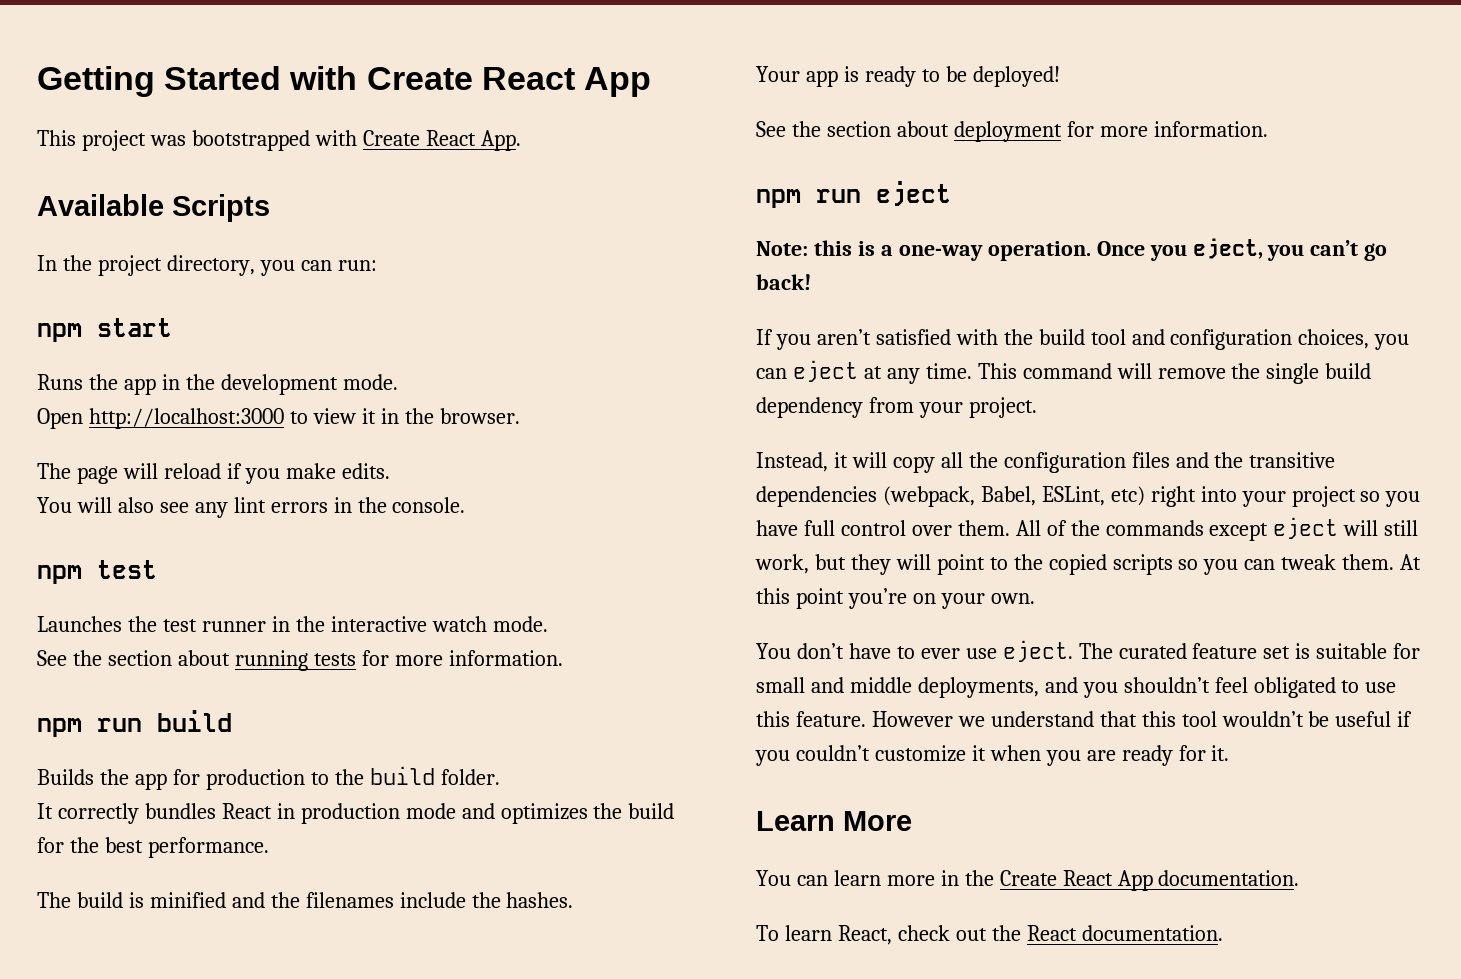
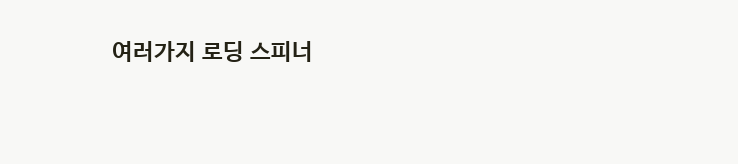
- Getting Started with Create React App
- This project was bootstrapped with Create React App.
- Available Scripts
- In the project directory, you can run:
- npm start
- Runs the app in the development mode.
- Open http://localhost:3000 to view it in the browser.
- The page will reload if you make edits.
- You will also see any lint errors in the console.
- npm test
- Launches the test runner in the interactive watch mode.
- See the section about running tests for more information.
- npm run build
- Builds the app for production to the build folder.
- It correctly bundles React in production mode and optimizes the build for the best performance.
- The build is minified and the filenames include the hashes.
- Your app is ready to be deployed!
- See the section about deployment for more information.
- npm run eject
- Note: this is a one-way operation. Once you eject, you can’t go back!
- If you aren’t satisfied with the build tool and configuration choices, you can eject at any time. This command will remove the single build dependency from your project.
- Instead, it will copy all the configuration files and the transitive dependencies (webpack, Babel, ESLint, etc) right into your project so you have full control over them. All of the commands except eject will still work, but they will point to the copied scripts so you can tweak them. At this point you’re on your own.
- You don’t have to ever use eject. The curated feature set is suitable for small and middle deployments, and you shouldn’t feel obligated to use this feature. However we understand that this tool wouldn’t be useful if you couldn’t customize it when you are ready for it.
- Learn More
- You can learn more in the Create React App documentation.
- To learn React, check out the React documentation.
+ 여러가지 로딩 스피너

